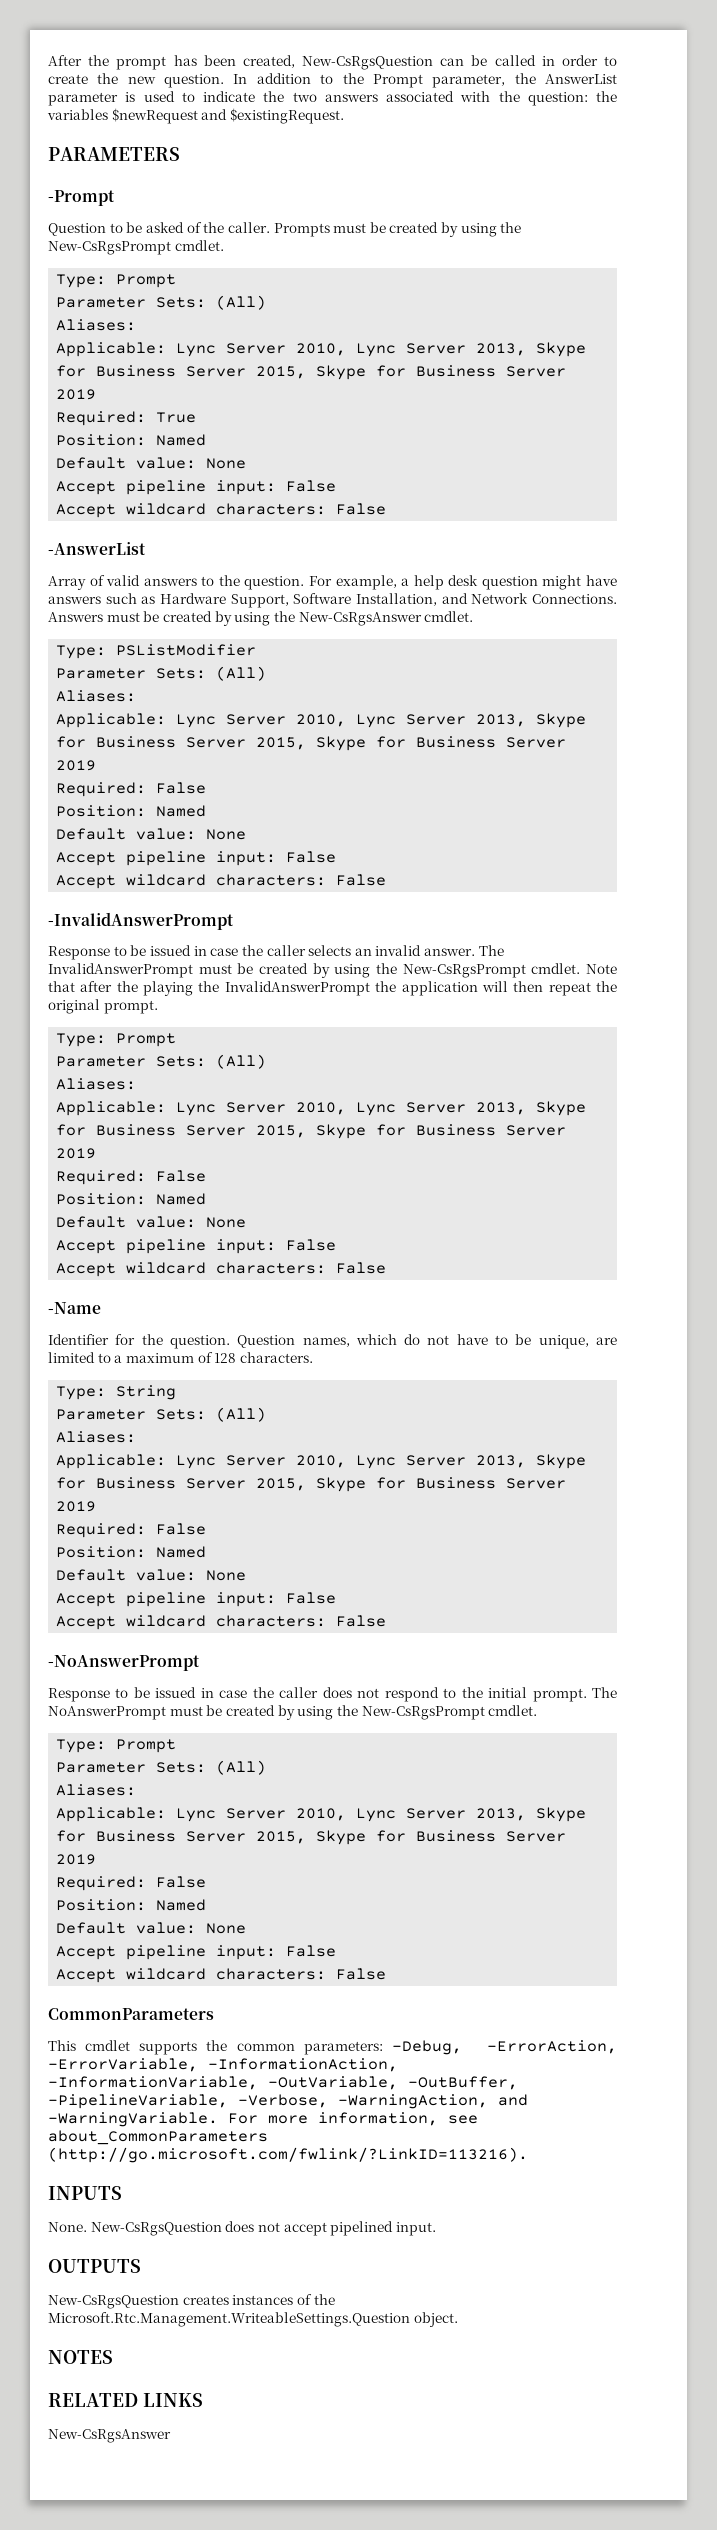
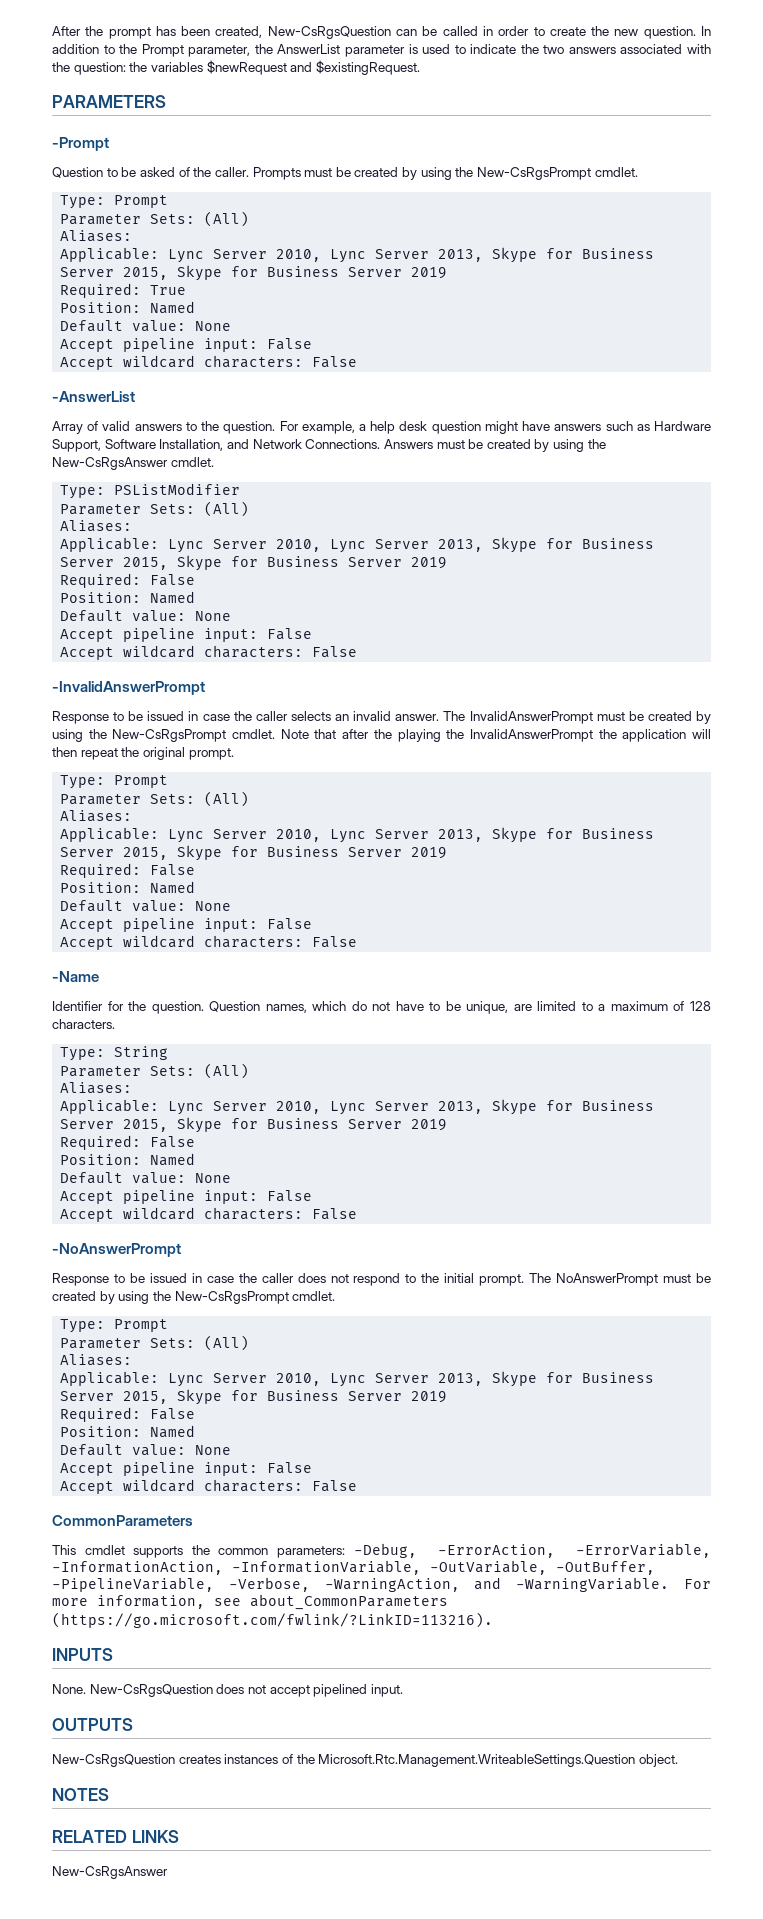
- For more information, see about_CommonParameters (http://go.microsoft.com/fwlink/?LinkID=113216).
+ For more information, see about_CommonParameters (https://go.microsoft.com/fwlink/?LinkID=113216).

